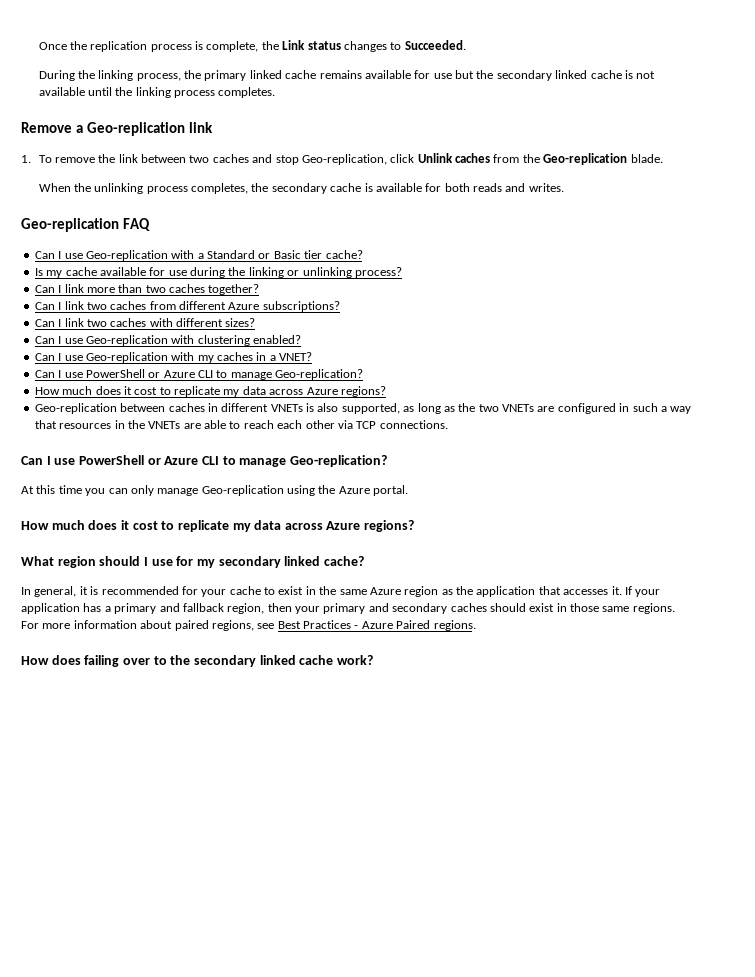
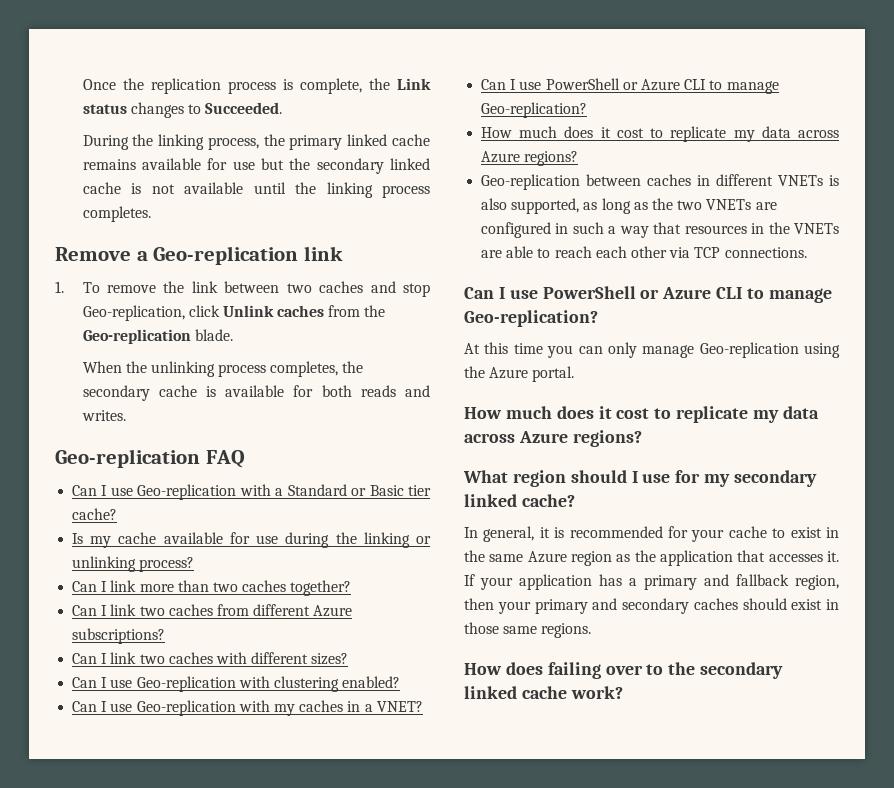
- For more information about paired regions, see Best Practices - Azure Paired regions.

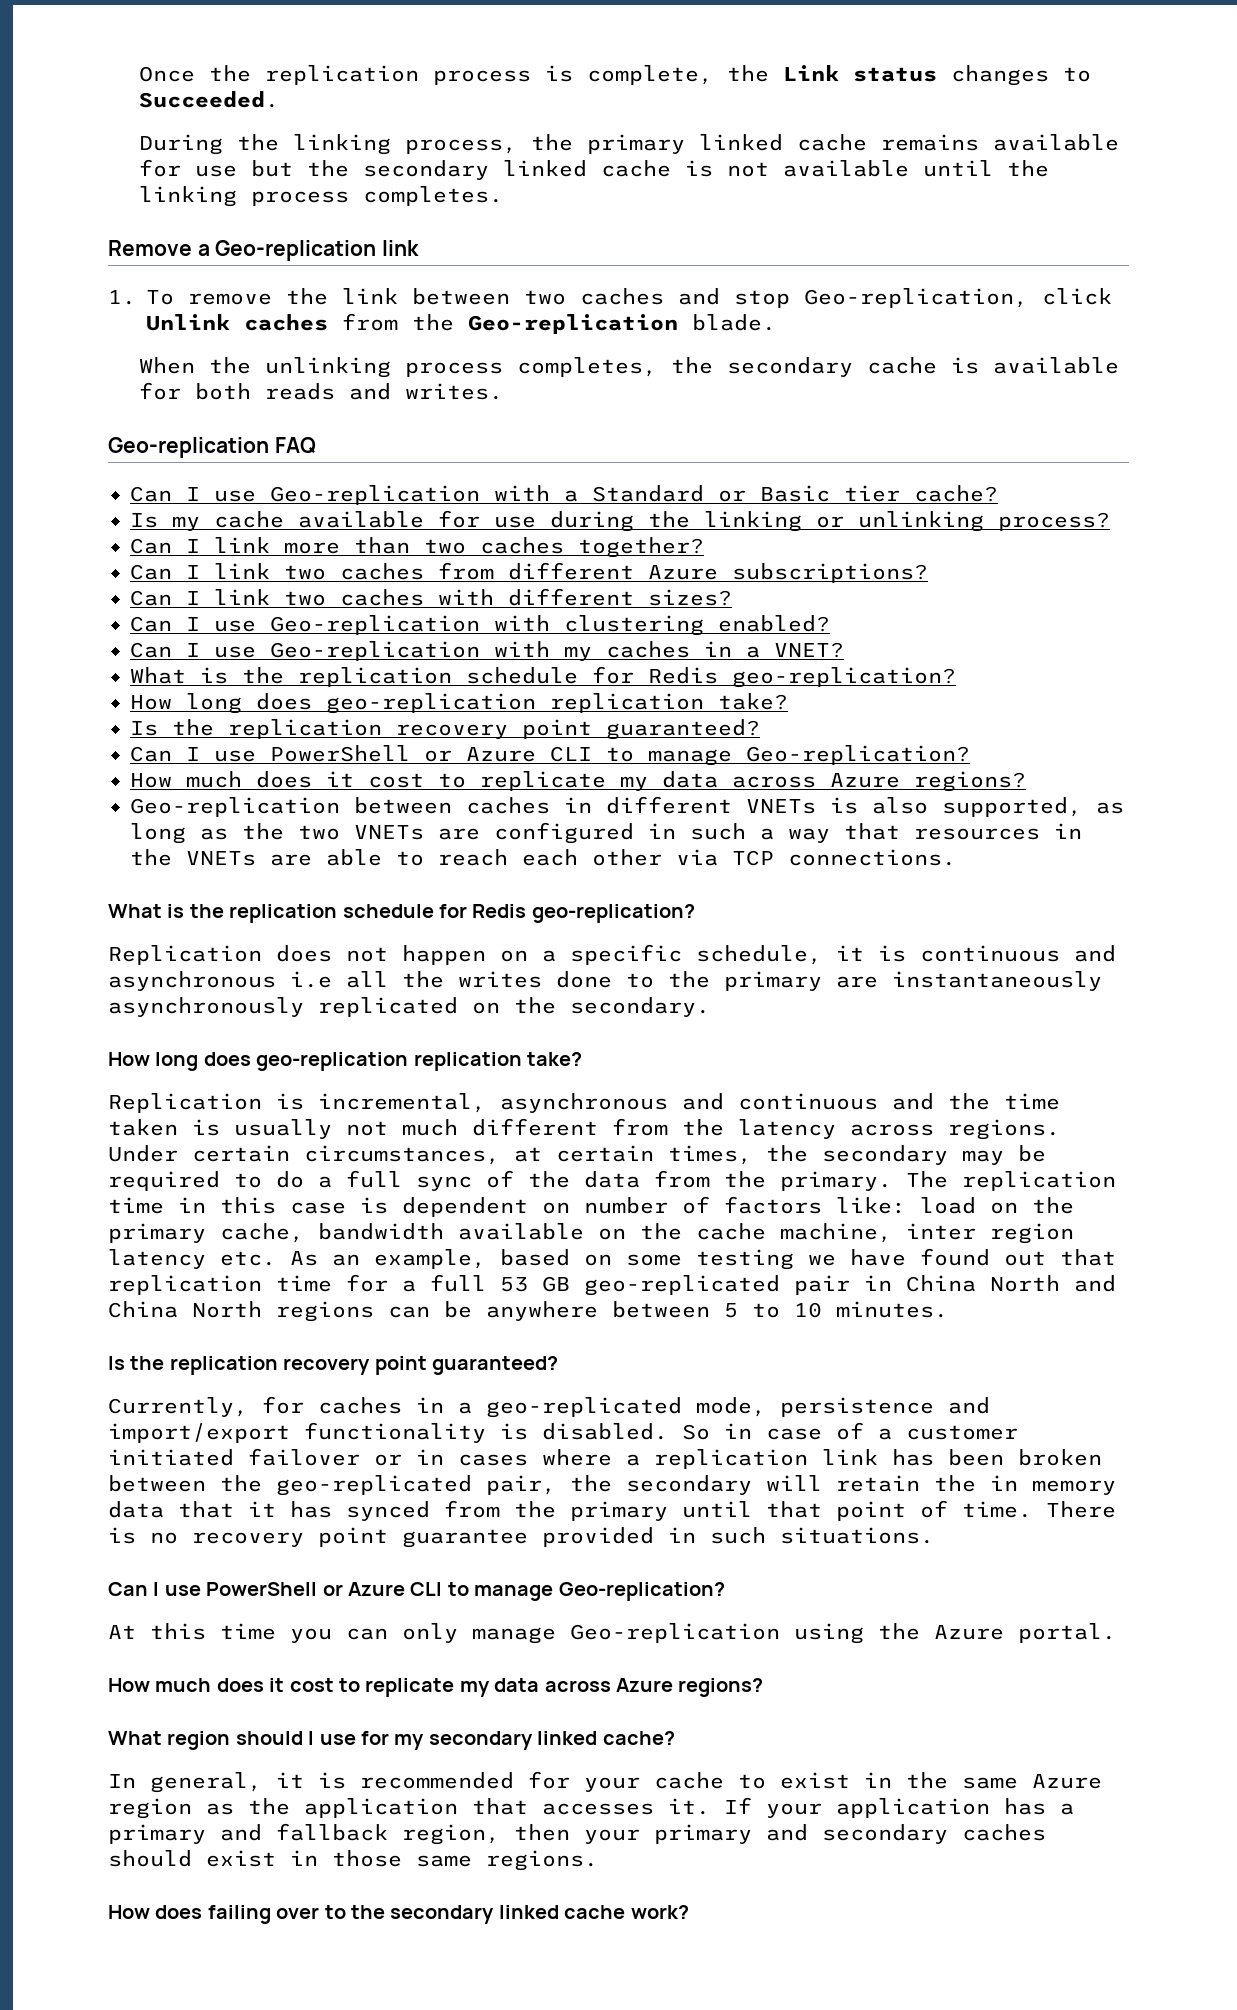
  Can I use Geo-replication with my caches in a VNET?
+ What is the replication schedule for Redis geo-replication?
+ How long does geo-replication replication take?
+ Is the replication recovery point guaranteed?
  Geo-replication between caches in different VNETs is also supported, as long as the two VNETs are configured in such a way that resources in the VNETs are able to reach each other via TCP connections.
+ What is the replication schedule for Redis geo-replication?
+ Replication does not happen on a specific schedule, it is continuous and asynchronous i.e all the writes done to the primary are instantaneously asynchronously replicated on the secondary.
+ How long does geo-replication replication take?
+ Replication is incremental, asynchronous and continuous and the time taken is usually not much different from the latency across regions. Under certain circumstances, at certain times, the secondary may be required to do a full sync of the data from the primary. The replication time in this case is dependent on number of factors like: load on the primary cache, bandwidth available on the cache machine, inter region latency etc. As an example, based on some testing we have found out that replication time for a full 53 GB geo-replicated pair in China North and China North regions can be anywhere between 5 to 10 minutes.
+ Is the replication recovery point guaranteed?
+ Currently, for caches in a geo-replicated mode, persistence and import/export functionality is disabled. So in case of a customer initiated failover or in cases where a replication link has been broken between the geo-replicated pair, the secondary will retain the in memory data that it has synced from the primary until that point of time. There is no recovery point guarantee provided in such situations.

